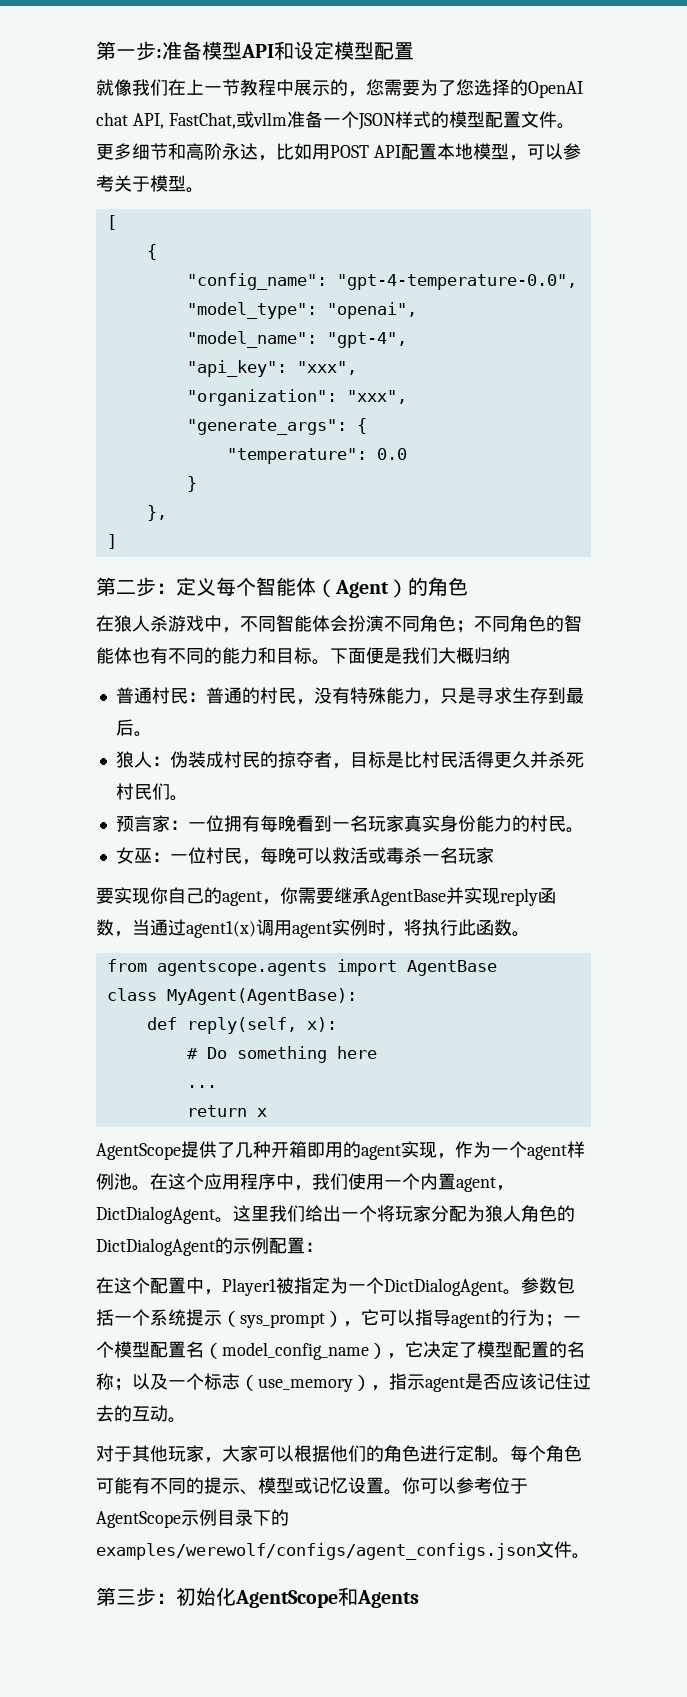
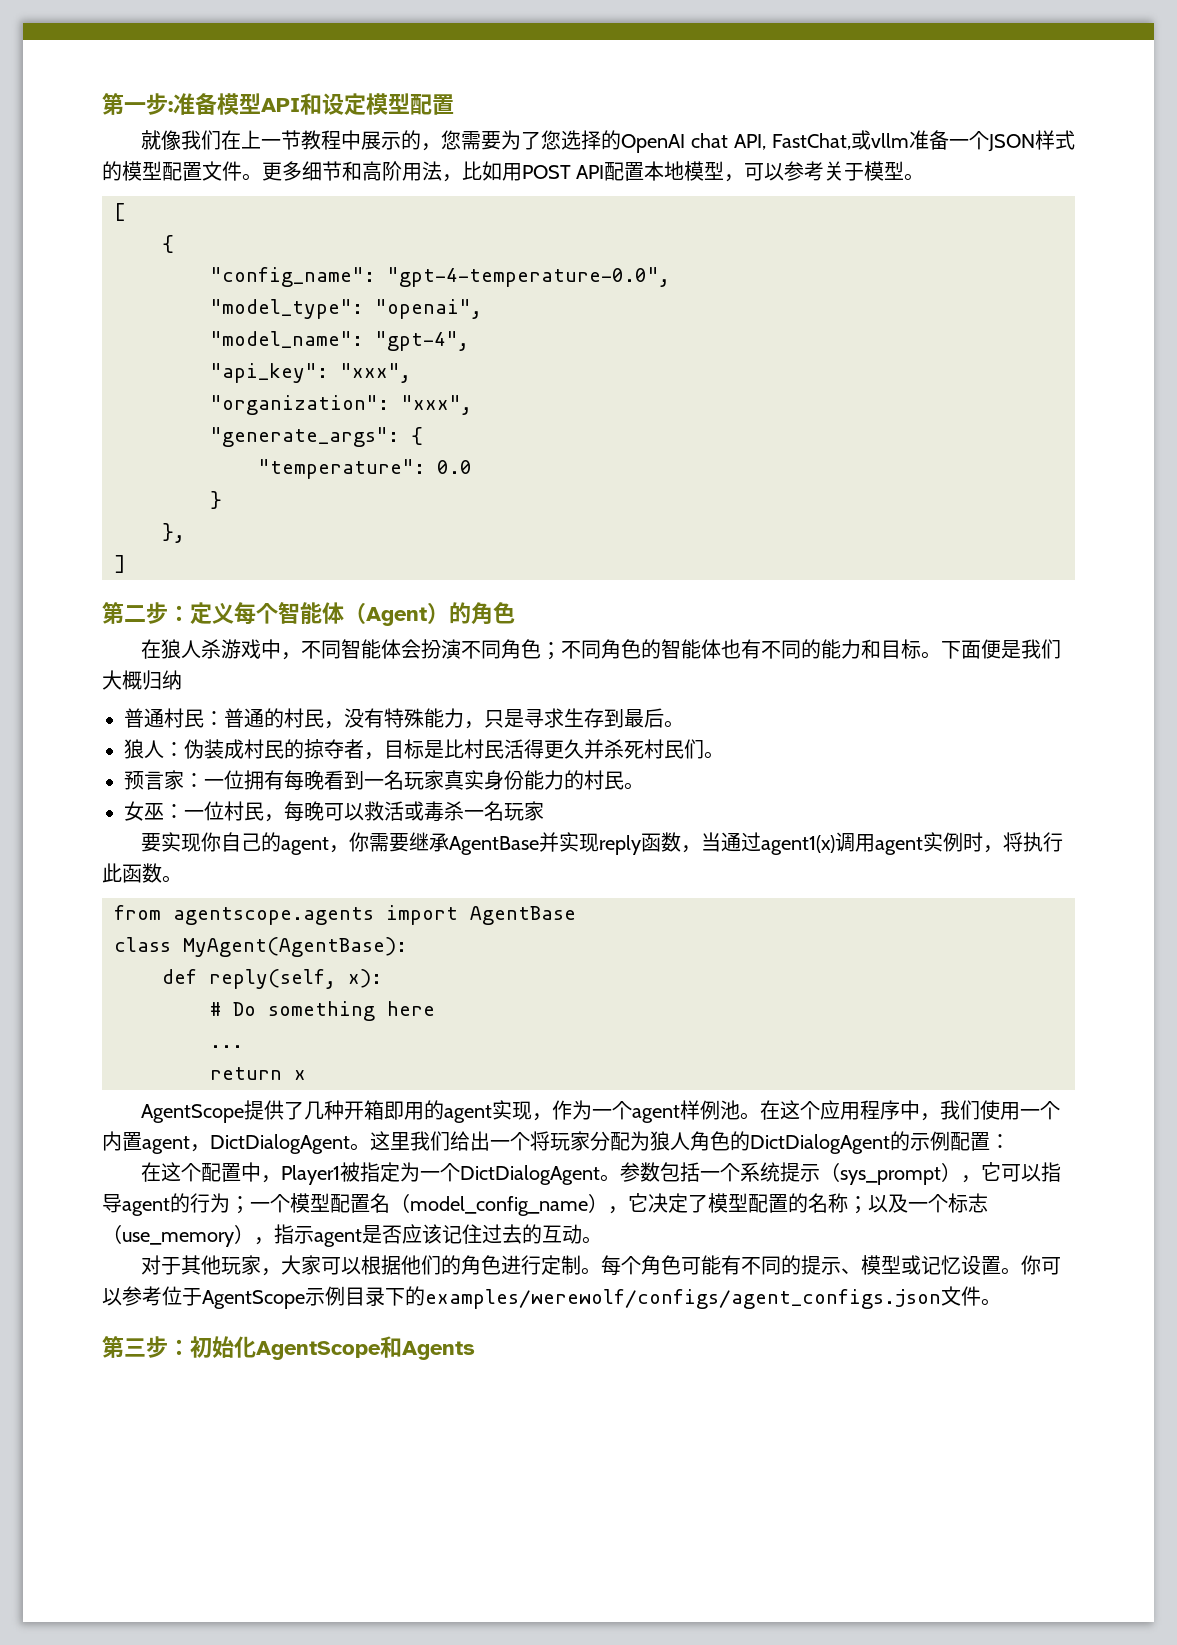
- 更多细节和高阶永达，比如用POST API配置本地模型，可以参考关于模型。
+ 更多细节和高阶用法，比如用POST API配置本地模型，可以参考关于模型。

